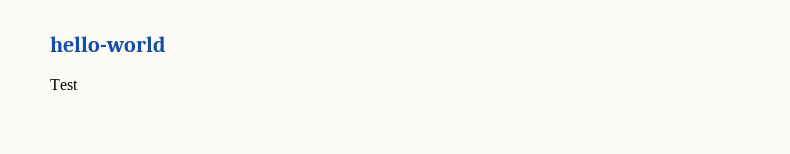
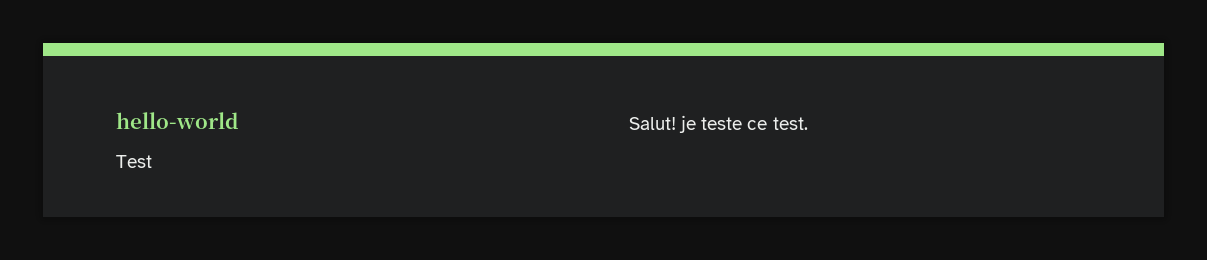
+ Salut! je teste ce test.

